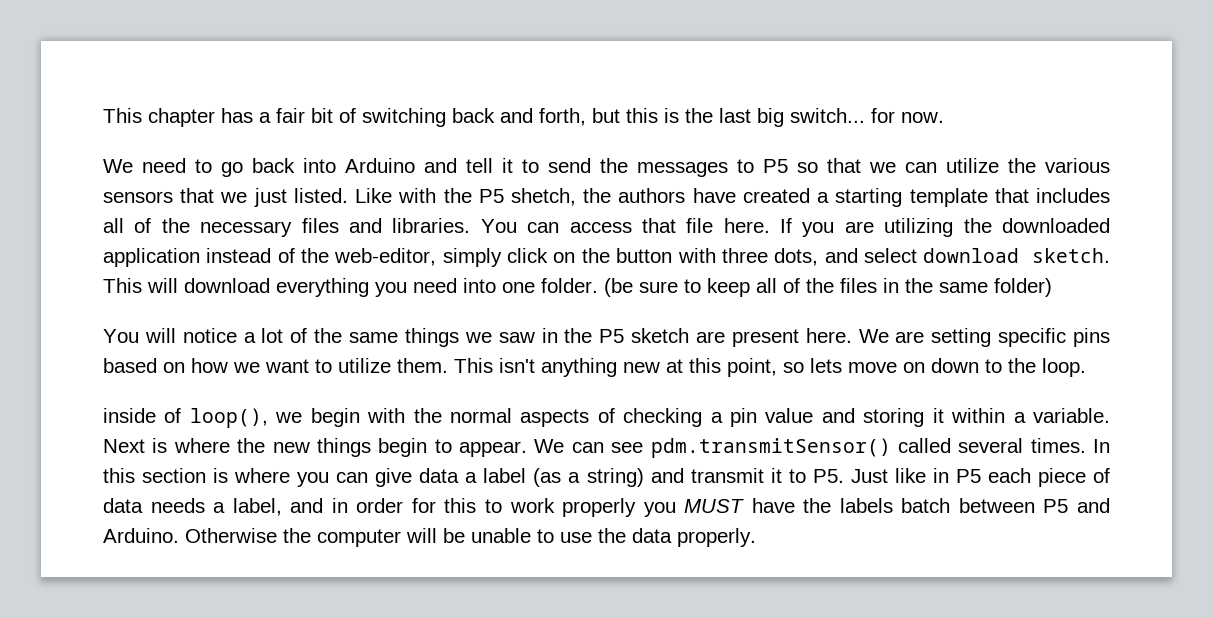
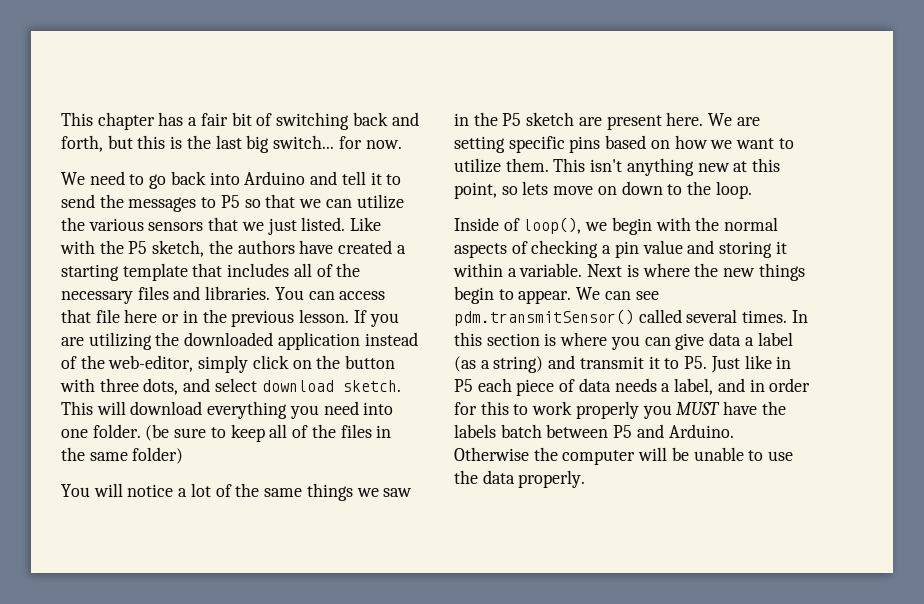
- Like with the P5 shetch, the authors have created a starting template that includes all of the necessary files and libraries.
+ Like with the P5 sketch, the authors have created a starting template that includes all of the necessary files and libraries.
- You can access that file here.
+ You can access that file here or in the previous lesson.
- inside of loop(), we begin with the normal aspects of checking a pin value and storing it within a variable.
+ Inside of loop(), we begin with the normal aspects of checking a pin value and storing it within a variable.

